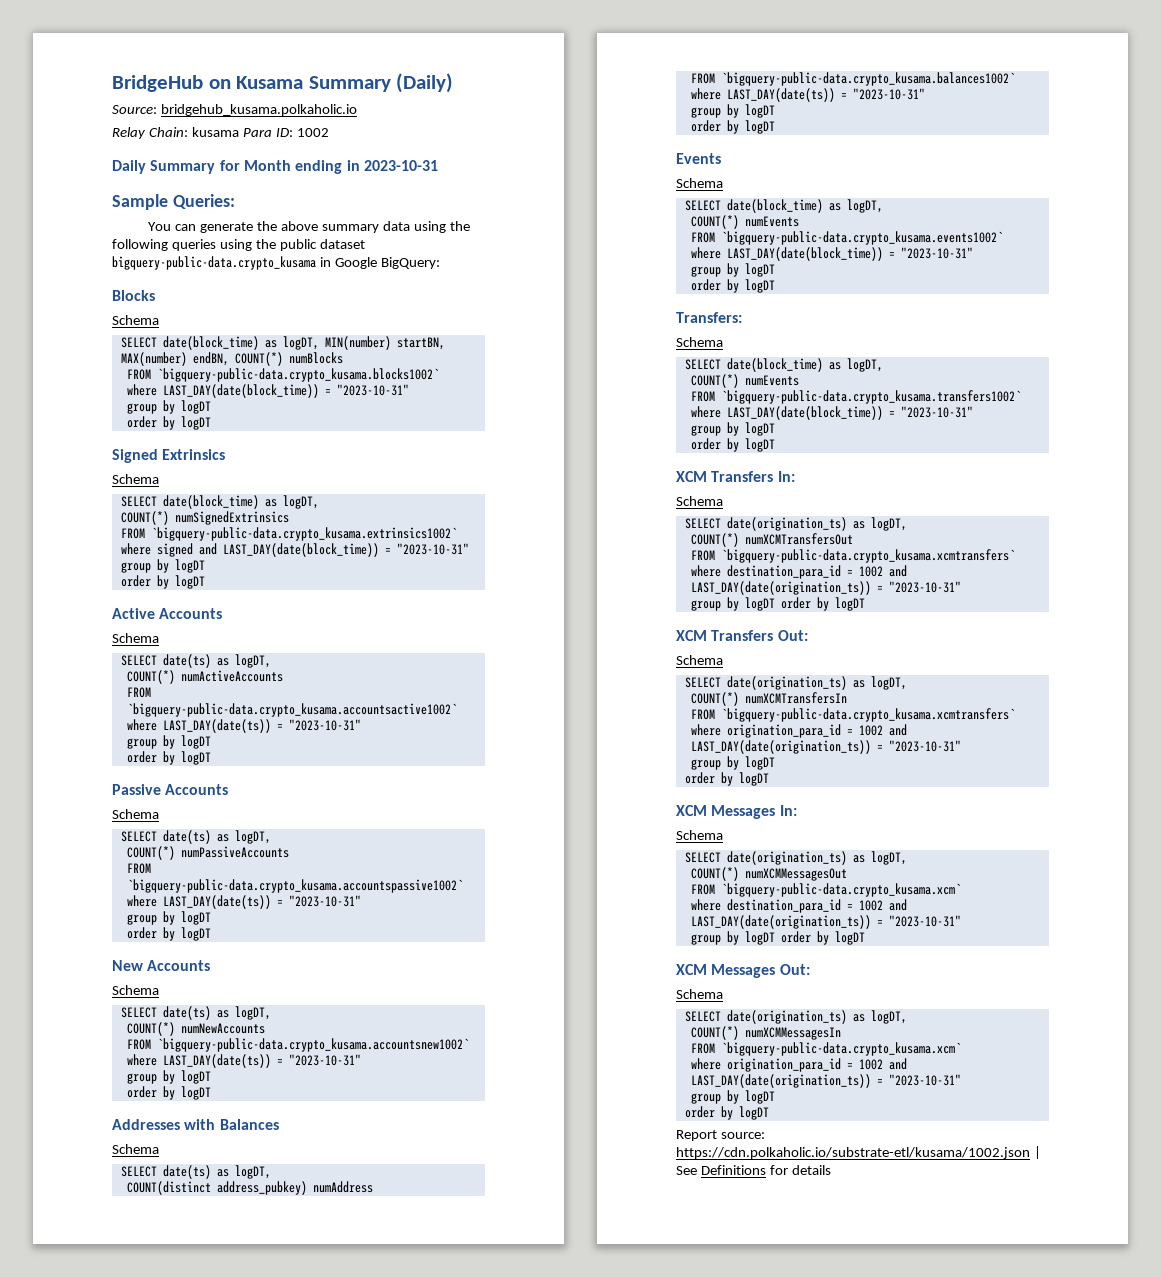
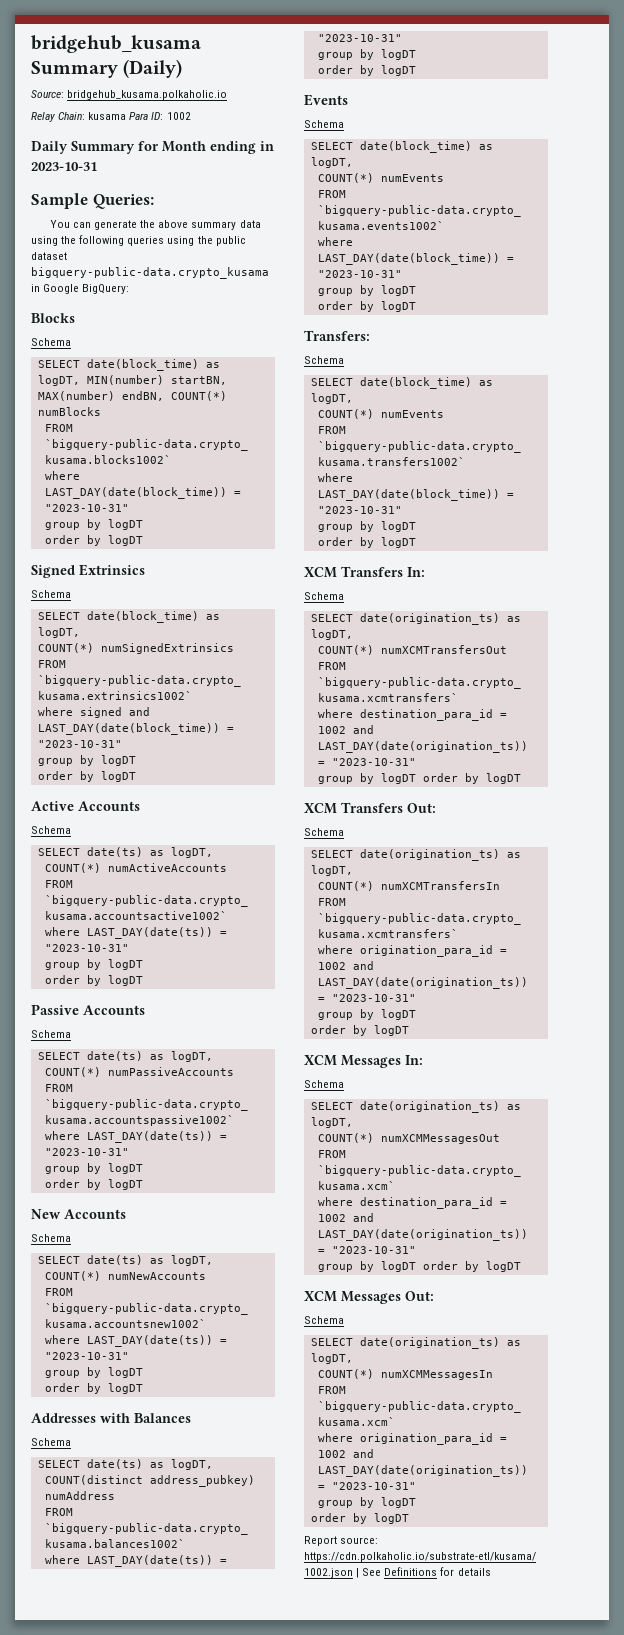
- BridgeHub on Kusama Summary (Daily)
+ bridgehub_kusama Summary (Daily)

